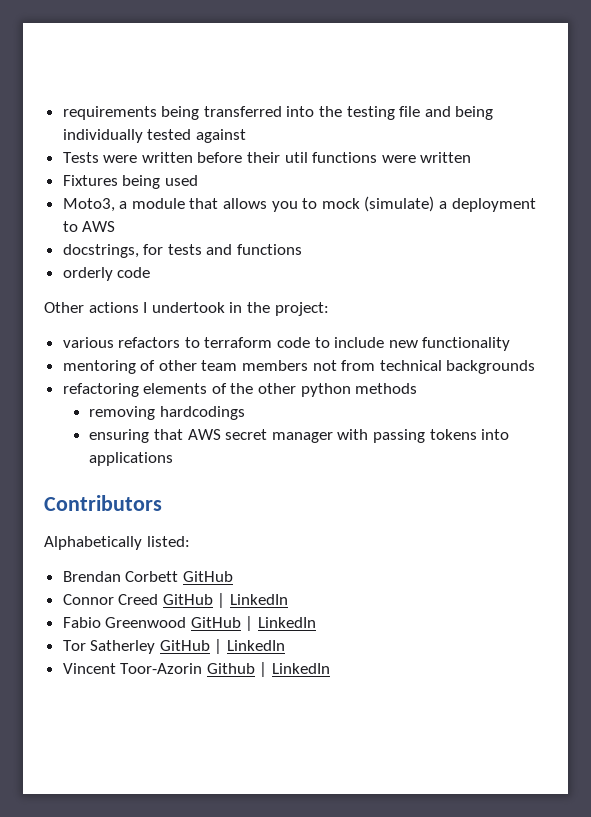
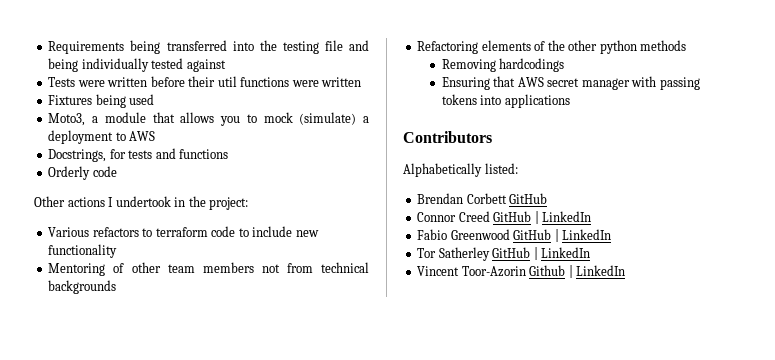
- requirements being transferred into the testing file and being individually tested against
+ Requirements being transferred into the testing file and being individually tested against
- docstrings, for tests and functions
+ Docstrings, for tests and functions
- orderly code
+ Orderly code
- various refactors to terraform code to include new functionality
+ Various refactors to terraform code to include new functionality
- mentoring of other team members not from technical backgrounds
+ Mentoring of other team members not from technical backgrounds
- refactoring elements of the other python methods
+ Refactoring elements of the other python methods
- removing hardcodings
+ Removing hardcodings
- ensuring that AWS secret manager with passing tokens into applications
+ Ensuring that AWS secret manager with passing tokens into applications

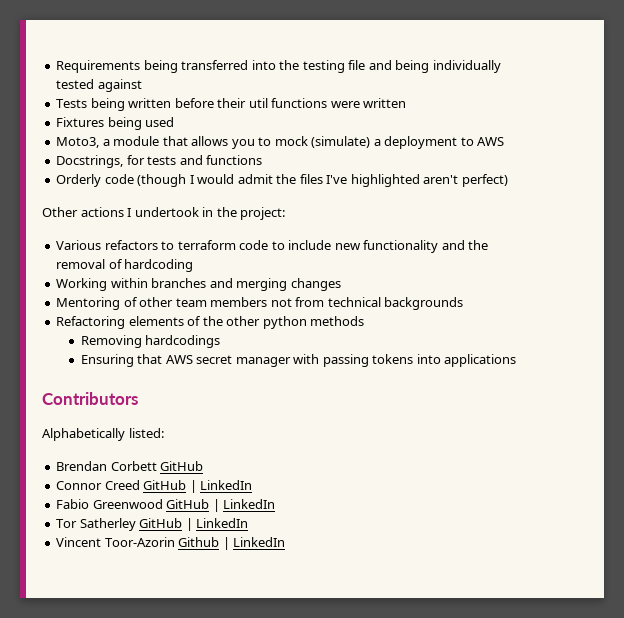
- Tests were written before their util functions were written
+ Tests being written before their util functions were written
- Orderly code
+ Orderly code (though I would admit the files I've highlighted aren't perfect)
- Various refactors to terraform code to include new functionality
+ Various refactors to terraform code to include new functionality and the removal of hardcoding
+ Working within branches and merging changes

